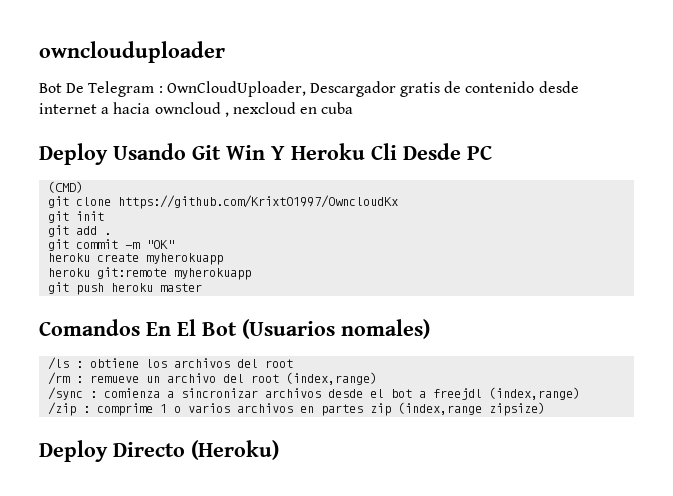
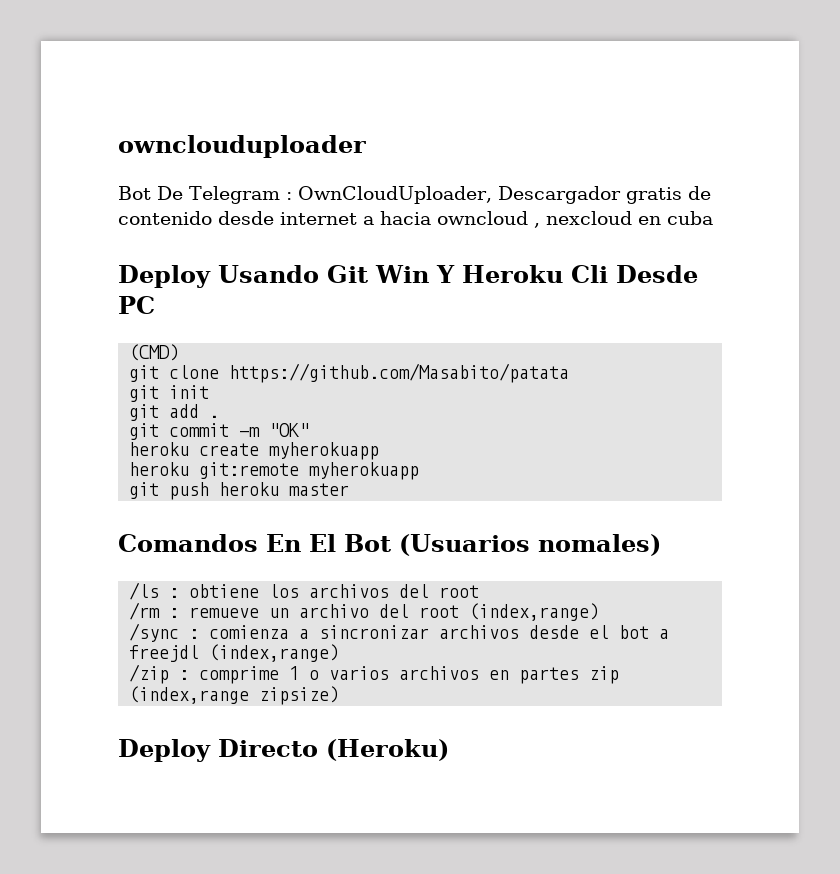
- git clone https://github.com/KrixtO1997/OwncloudKx
+ git clone https://github.com/Masabito/patata

